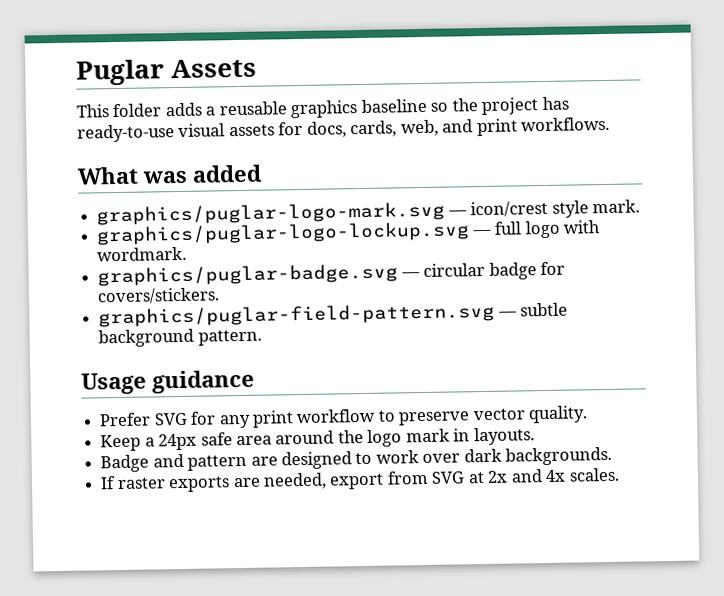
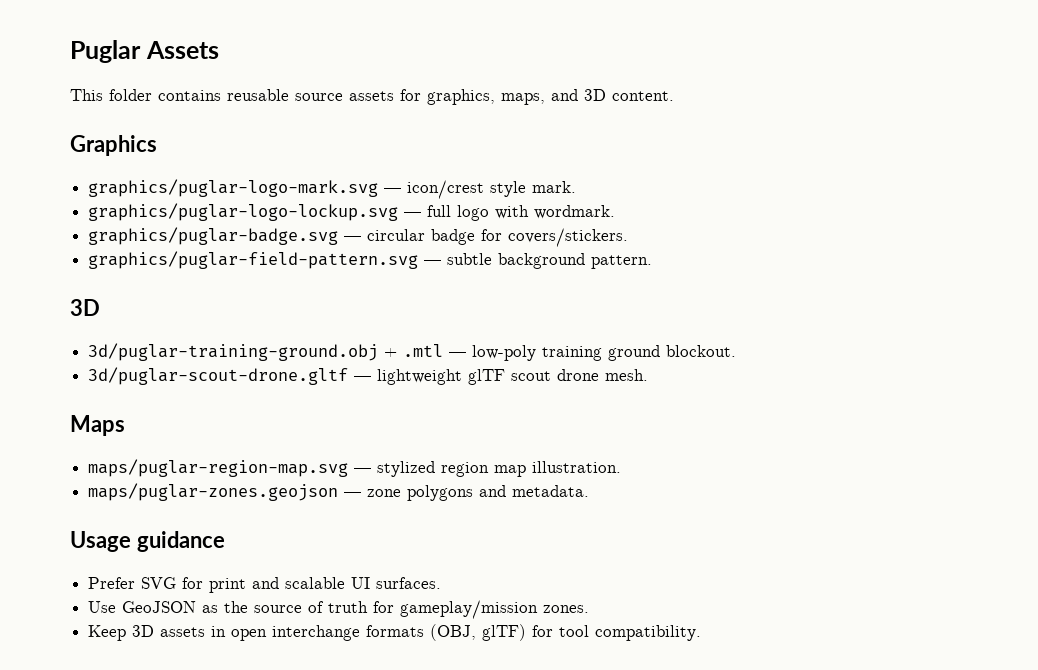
- This folder adds a reusable graphics baseline so the project has ready-to-use visual assets for docs, cards, web, and print workflows.
- What was added
+ This folder contains reusable source assets for graphics, maps, and 3D content.
+ Graphics
  graphics/puglar-field-pattern.svg — subtle background pattern.
+ 3D
+ 3d/puglar-training-ground.obj + .mtl — low-poly training ground blockout.
+ 3d/puglar-scout-drone.gltf — lightweight glTF scout drone mesh.
+ Maps
+ maps/puglar-region-map.svg — stylized region map illustration.
+ maps/puglar-zones.geojson — zone polygons and metadata.
- Prefer SVG for any print workflow to preserve vector quality.
- Keep a 24px safe area around the logo mark in layouts.
- Badge and pattern are designed to work over dark backgrounds.
- If raster exports are needed, export from SVG at 2x and 4x scales.
+ Prefer SVG for print and scalable UI surfaces.
+ Use GeoJSON as the source of truth for gameplay/mission zones.
+ Keep 3D assets in open interchange formats (OBJ, glTF) for tool compatibility.

